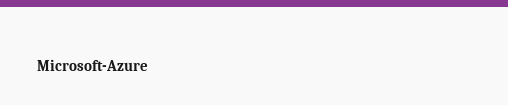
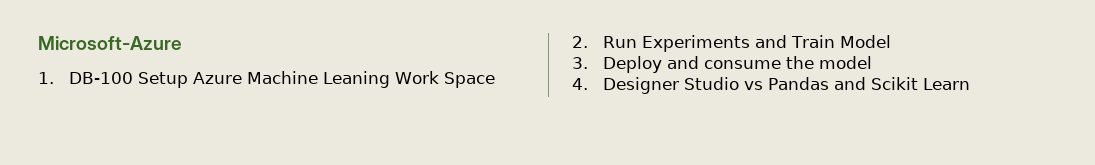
+ 1. DB-100 Setup Azure Machine Leaning Work Space
+ 2. Run Experiments and Train Model
+ 3. Deploy and consume the model
+ 4. Designer Studio vs Pandas and Scikit Learn

